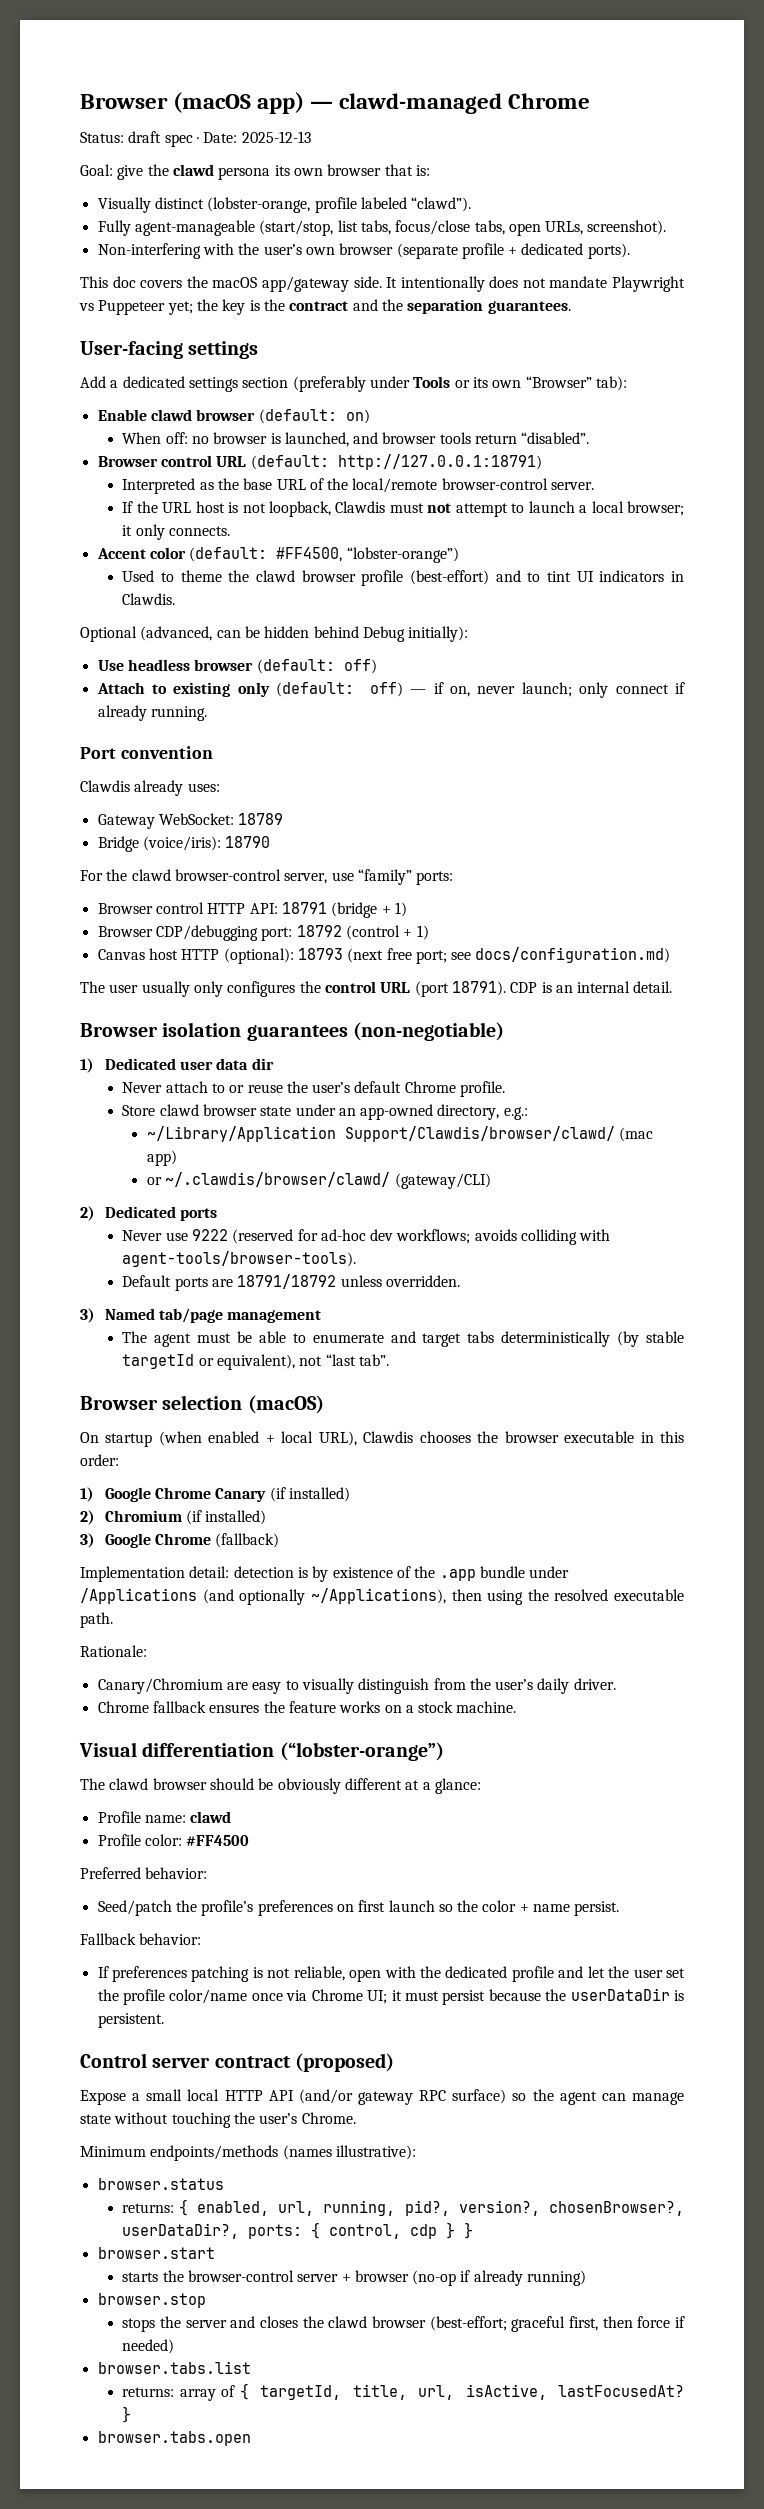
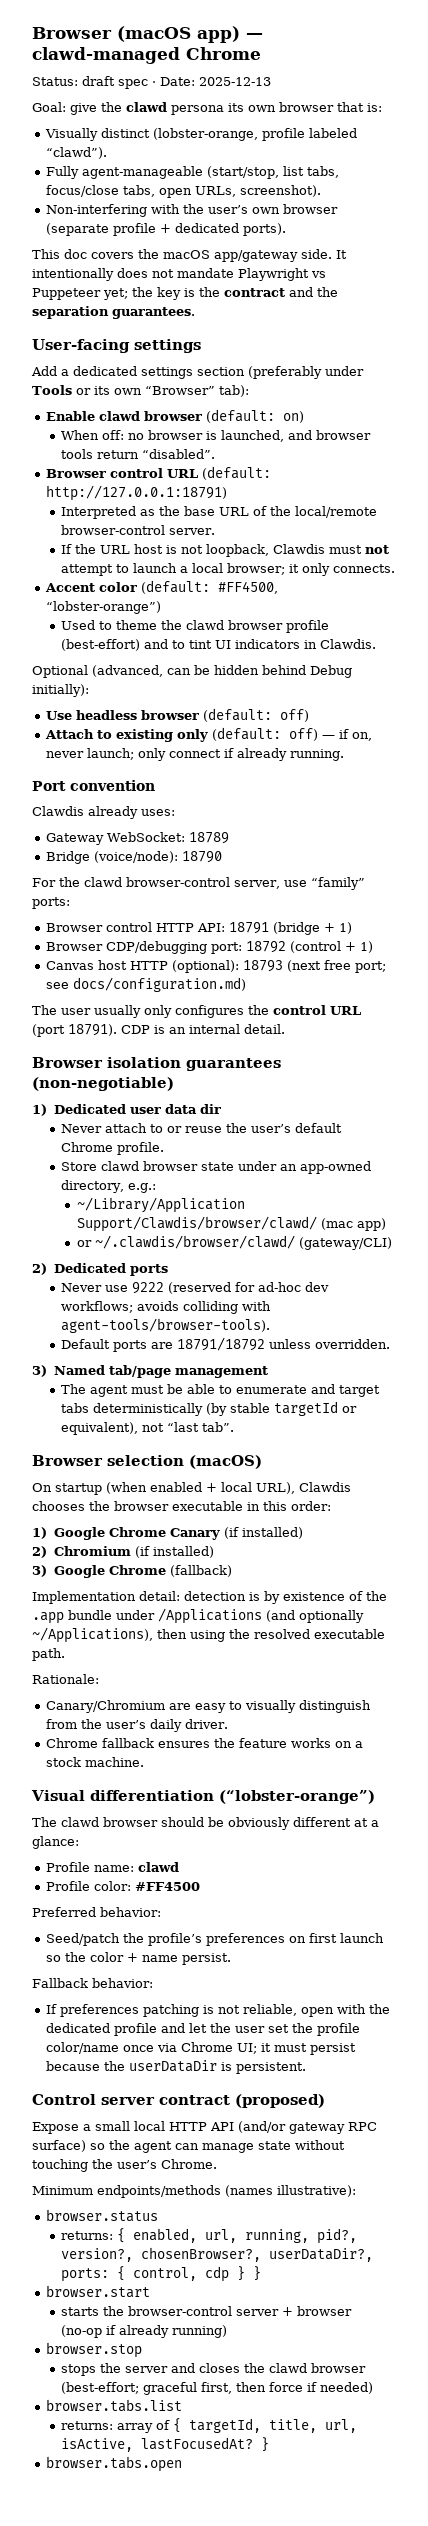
- Bridge (voice/iris): 18790
+ Bridge (voice/node): 18790

